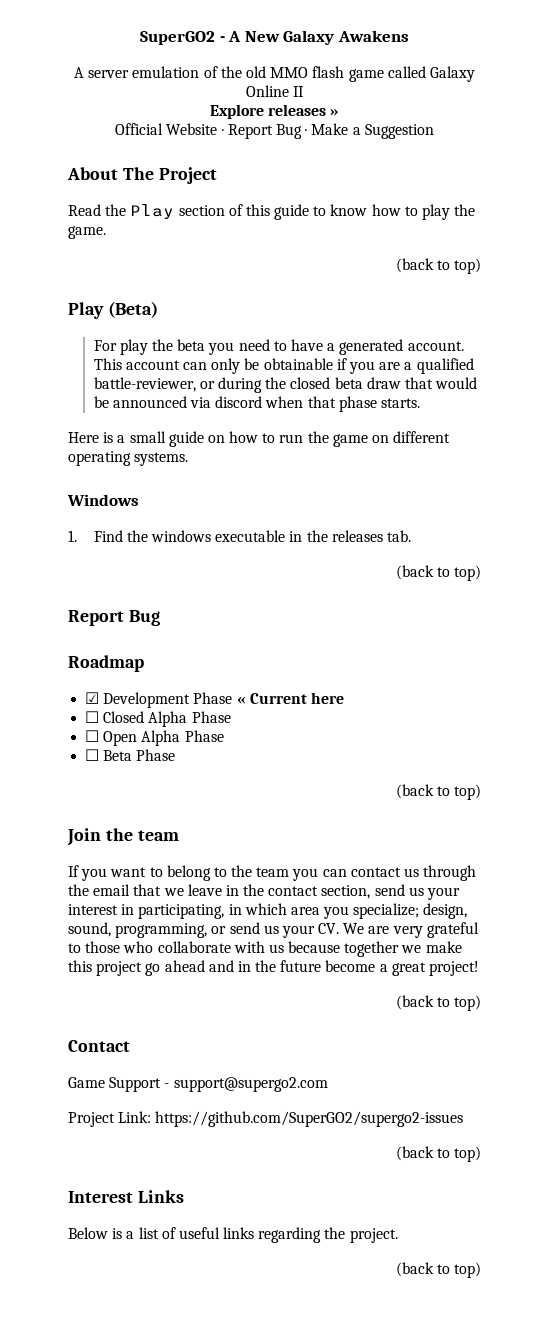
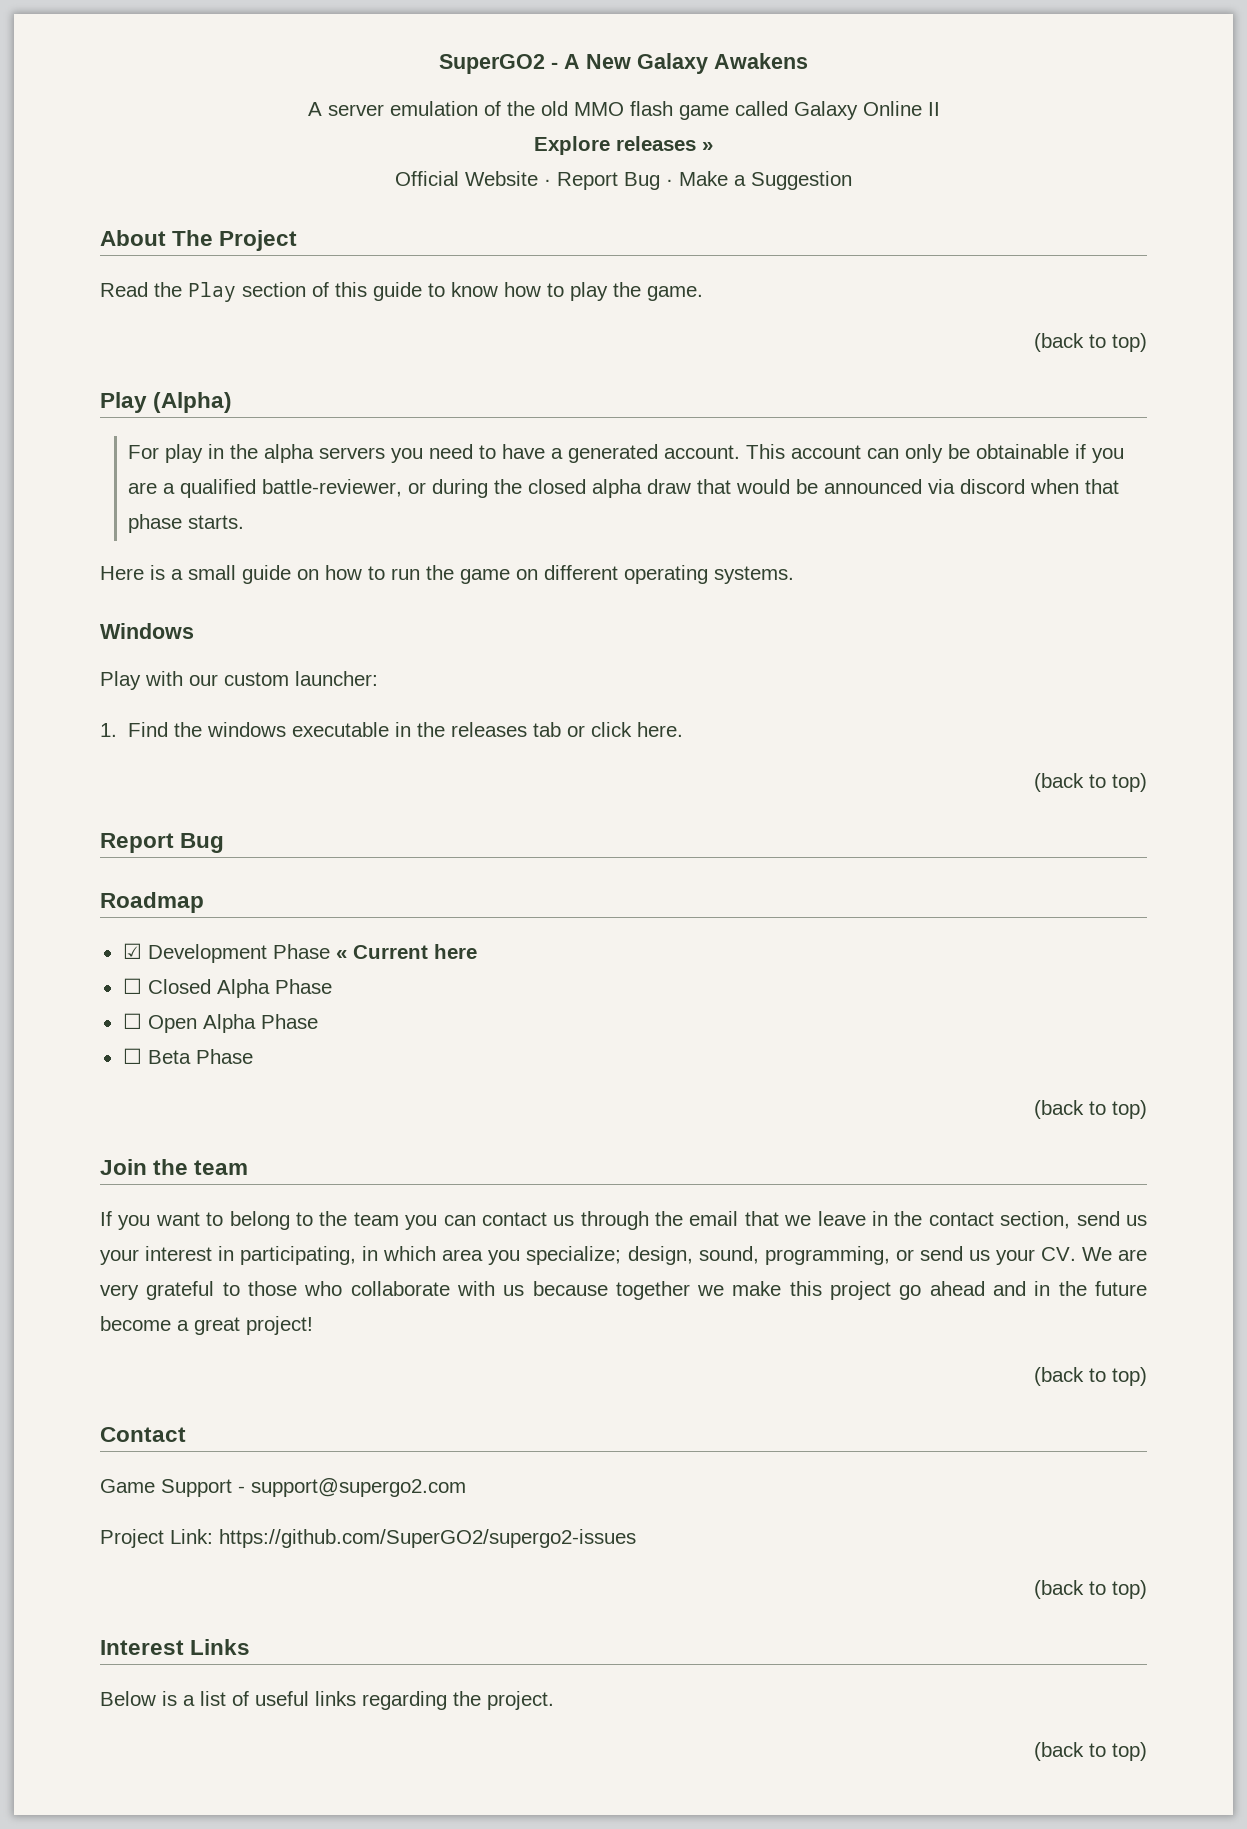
- Play (Beta)
+ Play (Alpha)
- For play the beta you need to have a generated account.
+ For play in the alpha servers you need to have a generated account.
- This account can only be obtainable if you are a qualified battle-reviewer, or during the closed beta draw that would be announced via discord when that phase starts.
+ This account can only be obtainable if you are a qualified battle-reviewer, or during the closed alpha draw that would be announced via discord when that phase starts.
+ Play with our custom launcher:
- 1. Find the windows executable in the releases tab.
+ 1. Find the windows executable in the releases tab or click here.

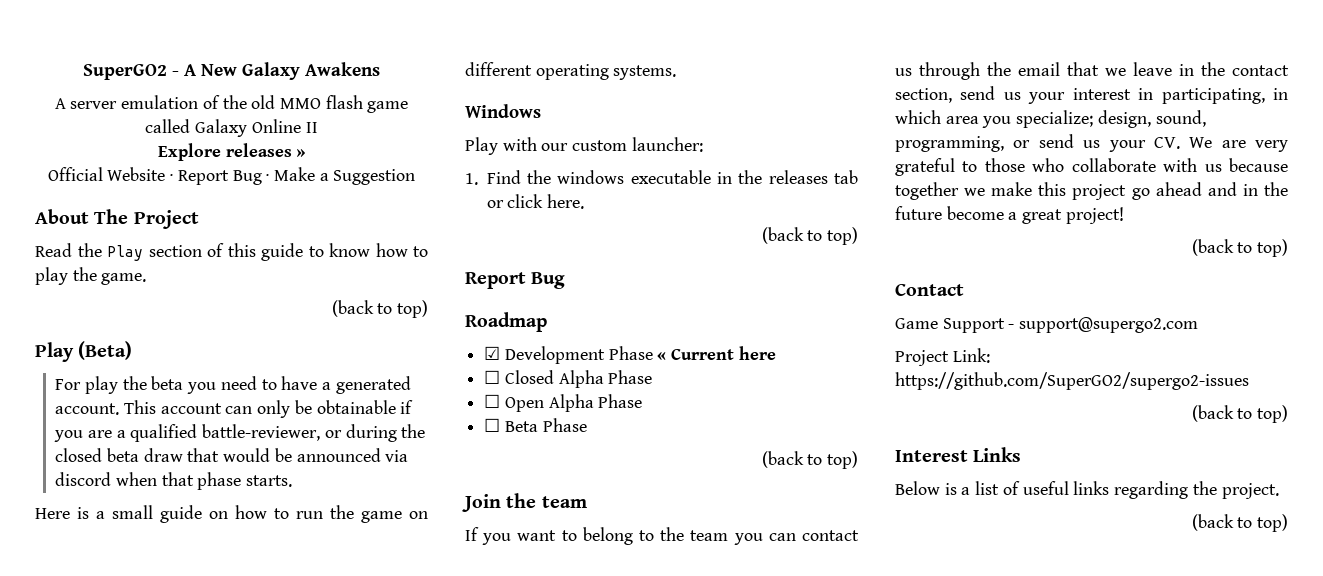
- Play (Alpha)
+ Play (Beta)
- For play in the alpha servers you need to have a generated account.
+ For play the beta you need to have a generated account.
- This account can only be obtainable if you are a qualified battle-reviewer, or during the closed alpha draw that would be announced via discord when that phase starts.
+ This account can only be obtainable if you are a qualified battle-reviewer, or during the closed beta draw that would be announced via discord when that phase starts.

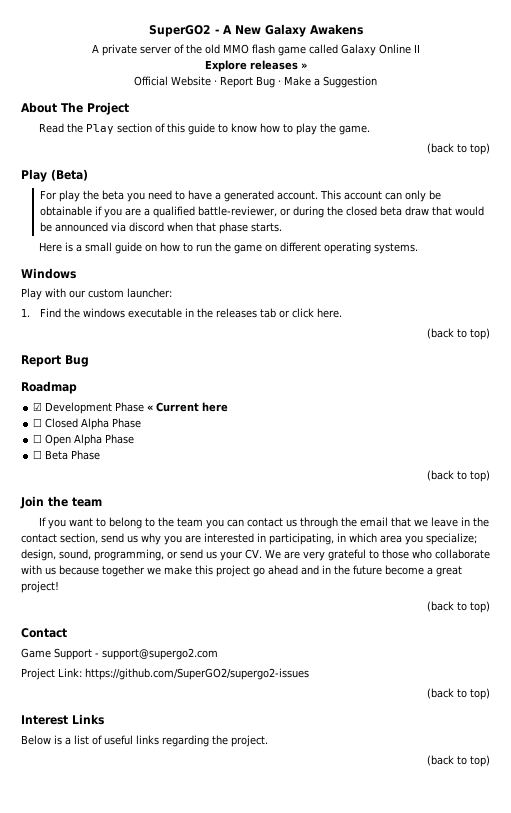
- A server emulation of the old MMO flash game called Galaxy Online II
+ A private server of the old MMO flash game called Galaxy Online II
- If you want to belong to the team you can contact us through the email that we leave in the contact section, send us your interest in participating, in which area you specialize;
+ If you want to belong to the team you can contact us through the email that we leave in the contact section, send us why you are interested in participating, in which area you specialize;

